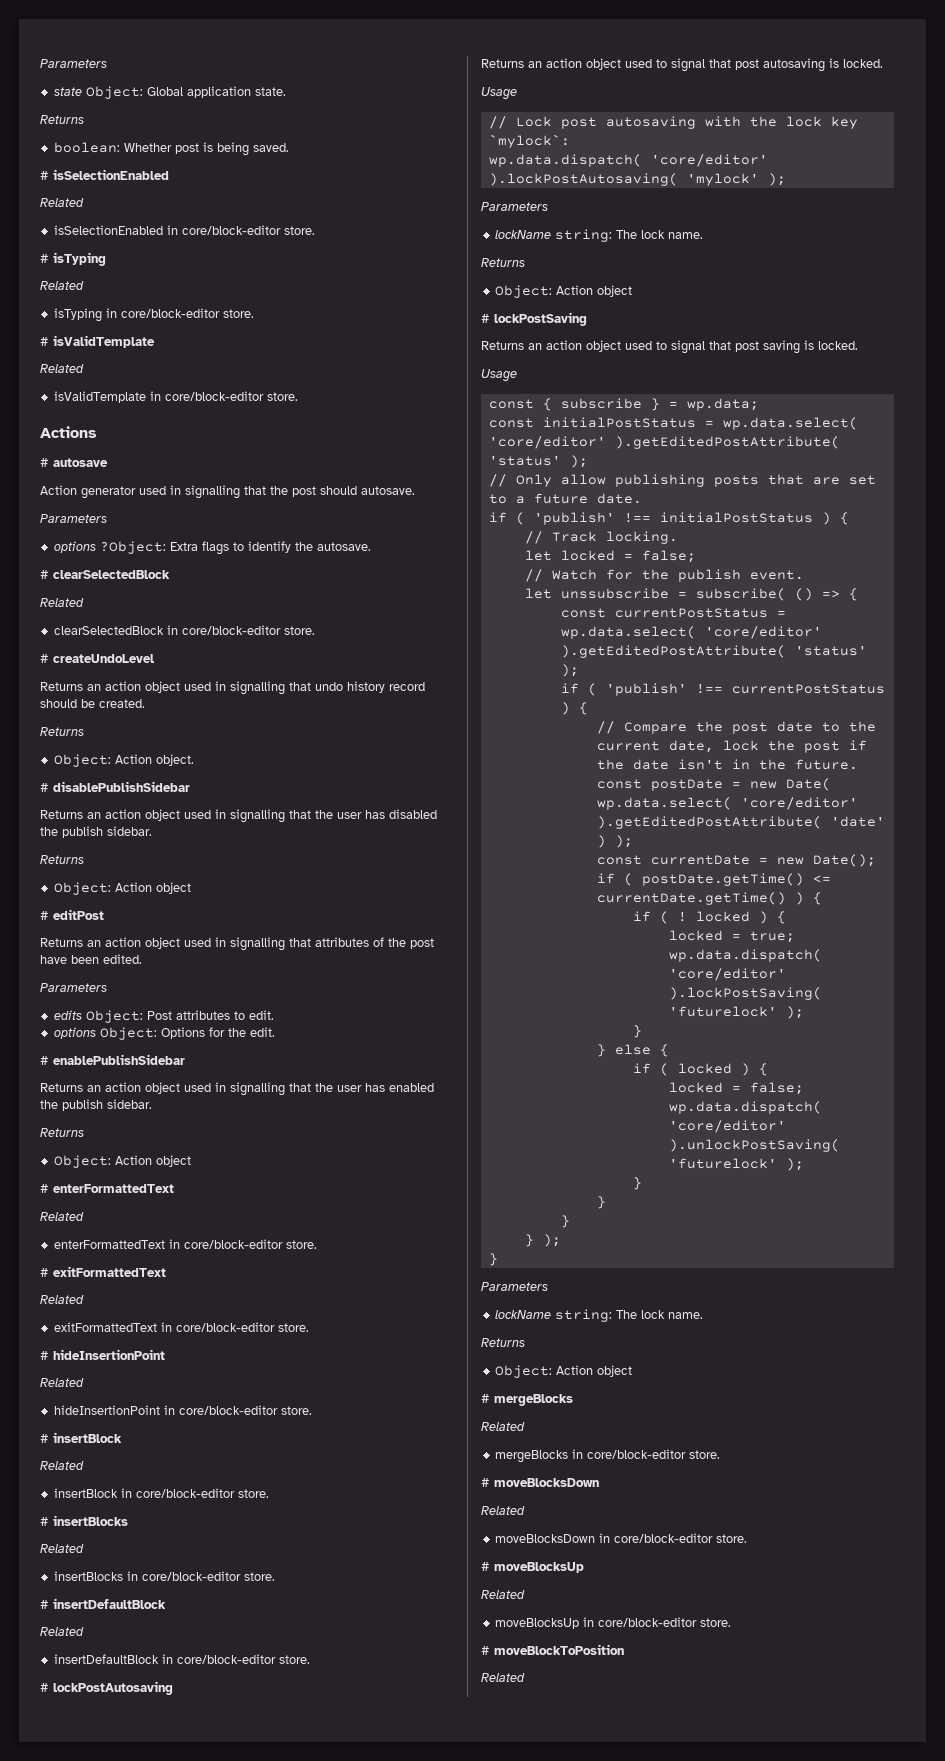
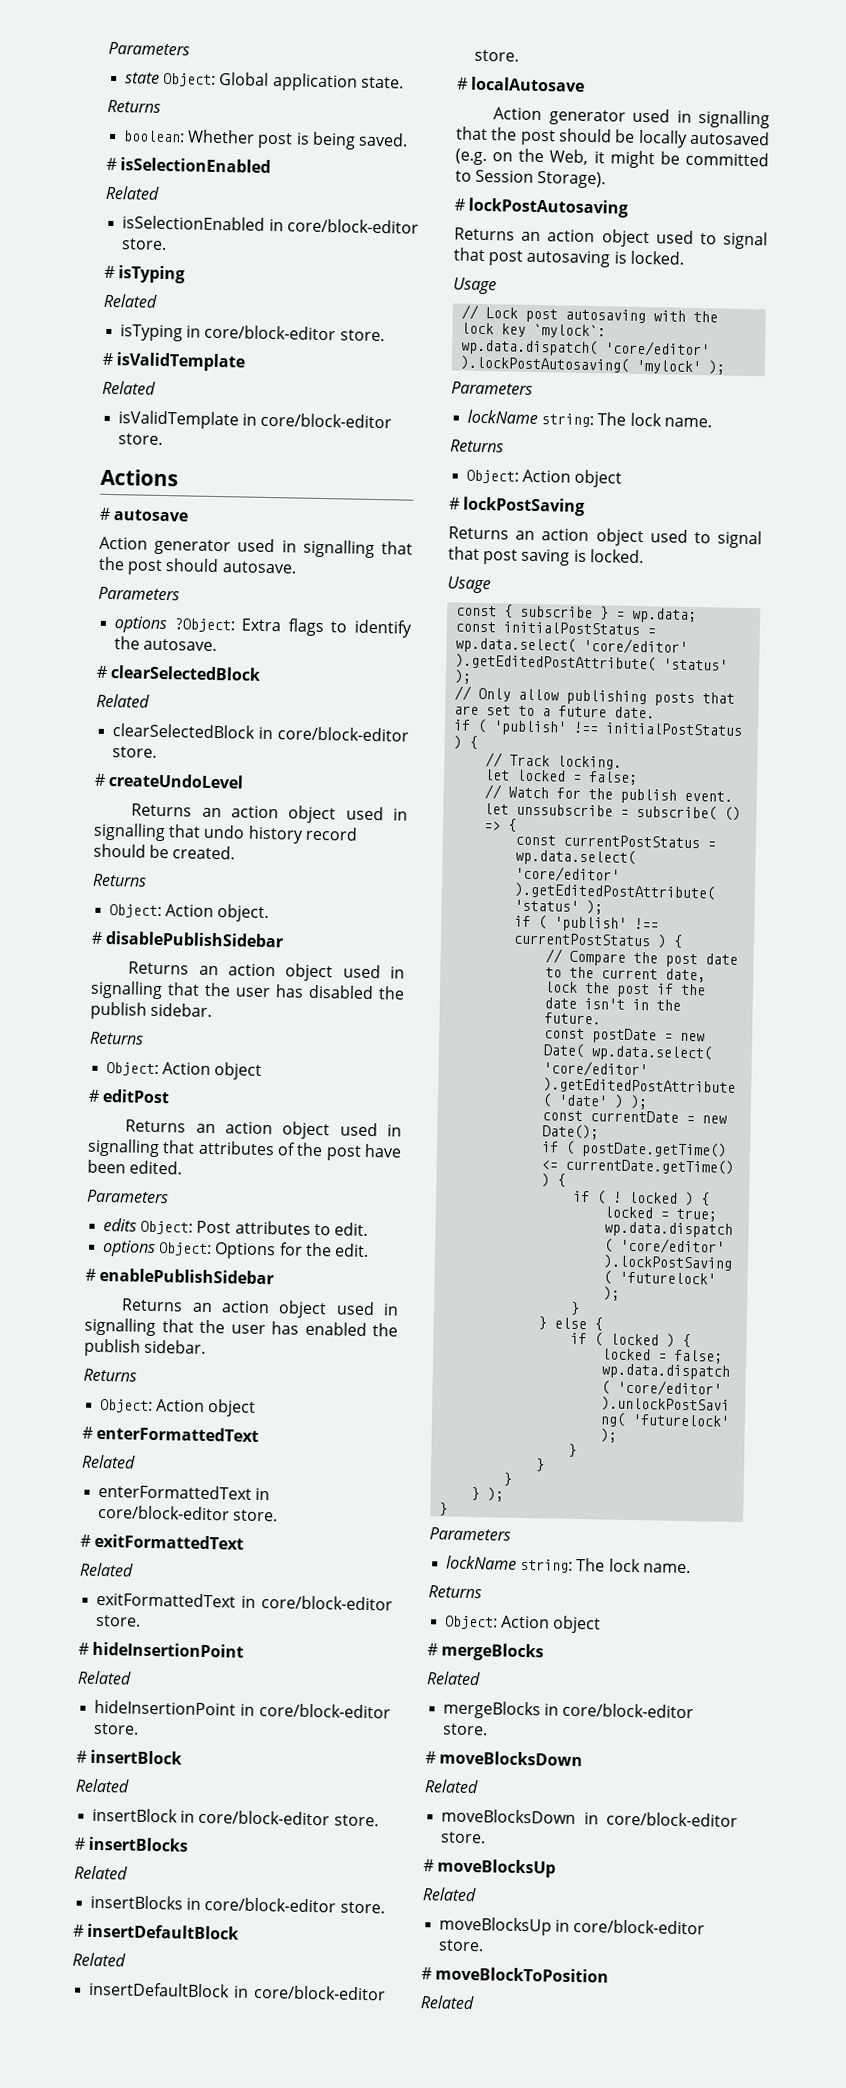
+ # localAutosave
+ Action generator used in signalling that the post should be locally autosaved (e.g. on the Web, it might be committed to Session Storage).

